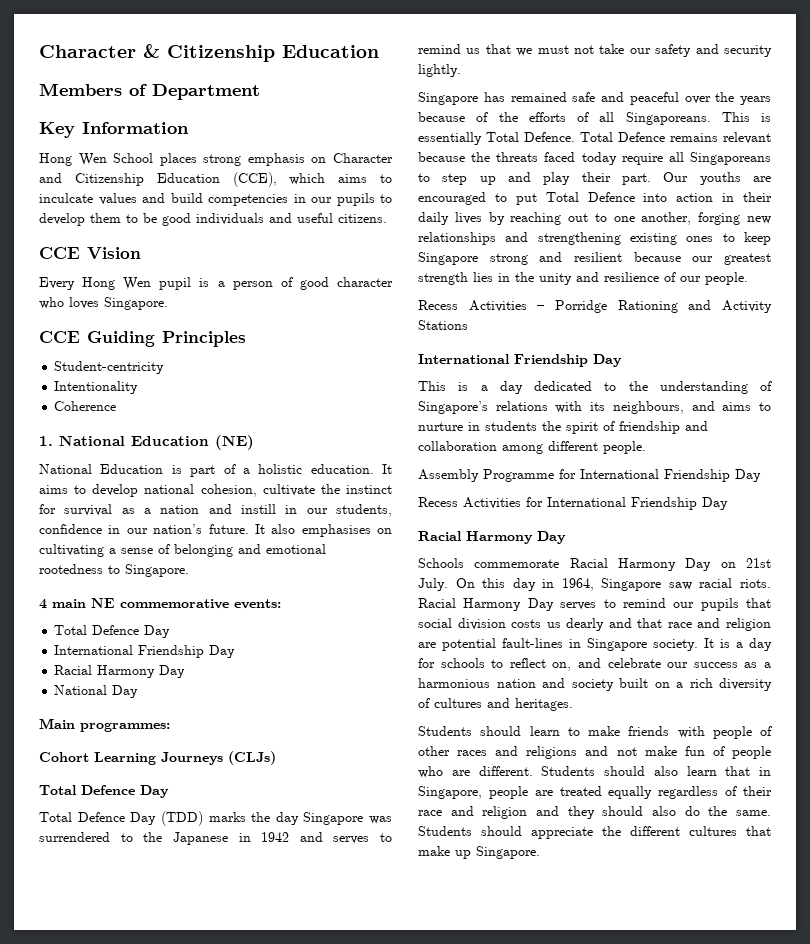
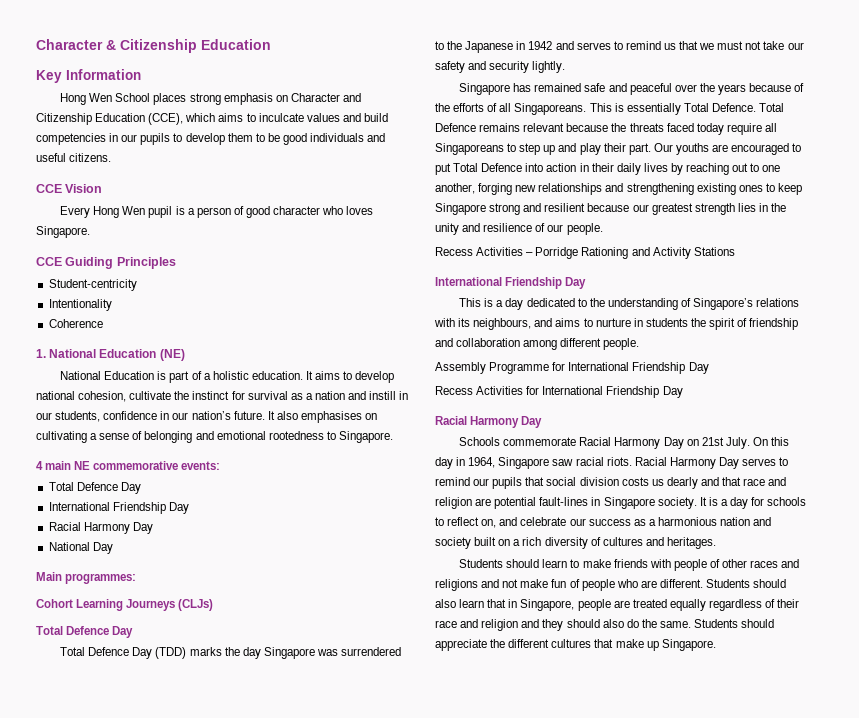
- Members of Department

